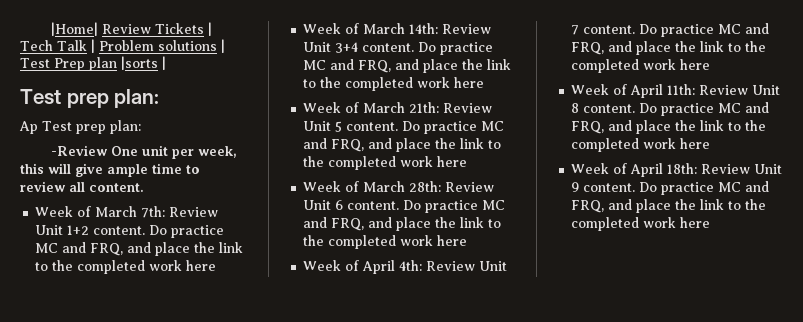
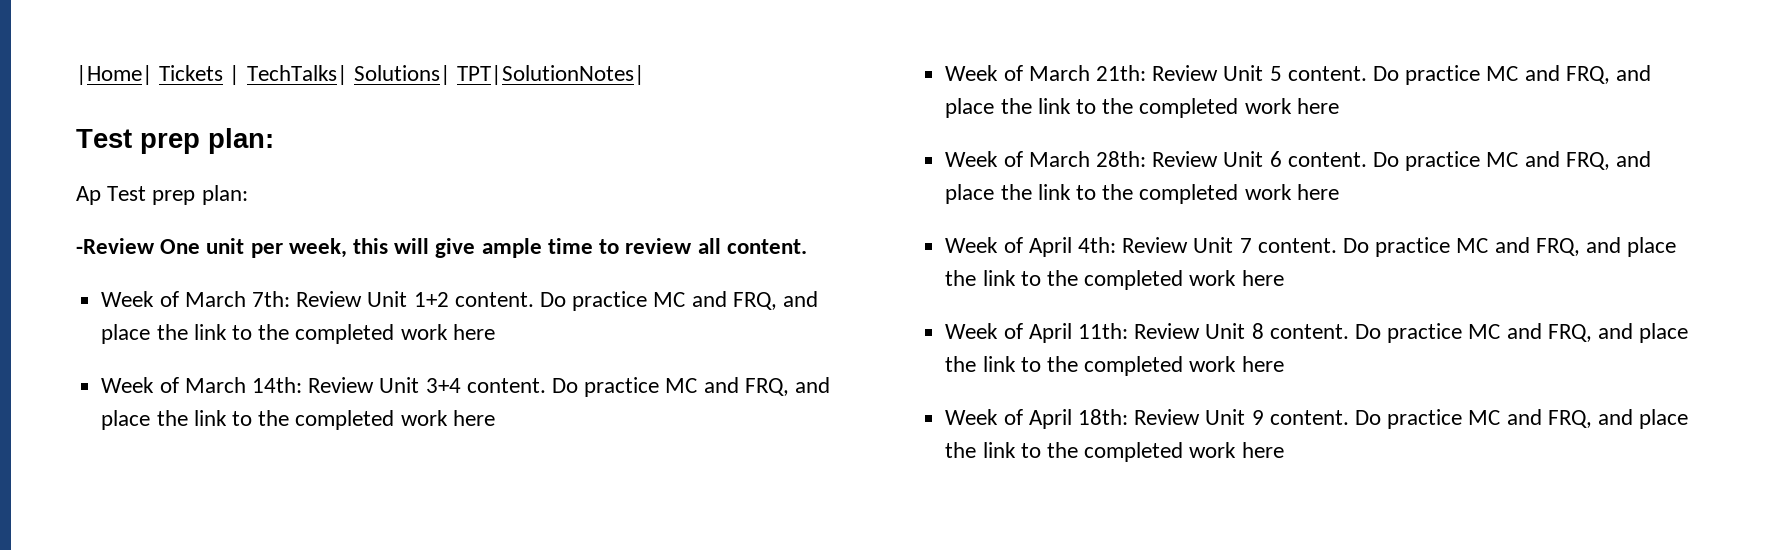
- |Home| Review Tickets | Tech Talk | Problem solutions | Test Prep plan |sorts |
+ |Home| Tickets | TechTalks| Solutions| TPT|SolutionNotes|

